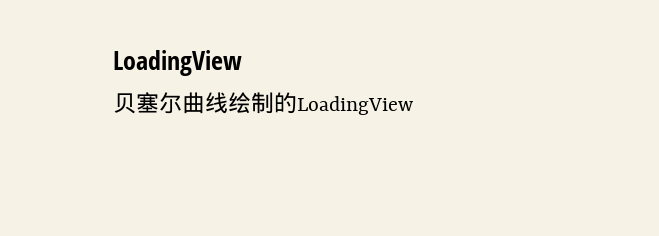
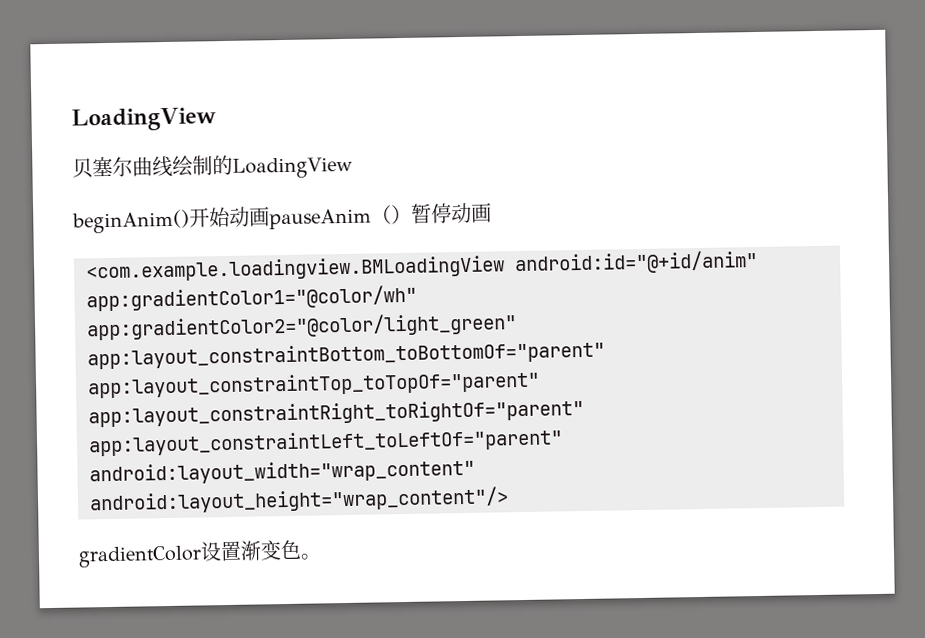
+ beginAnim()开始动画pauseAnim（）暂停动画
+ <com.example.loadingview.BMLoadingView android:id="@+id/anim" app:gradientColor1="@color/wh" app:gradientColor2="@color/light_green" app:layout_constraintBottom_toBottomOf="parent" app:layout_constraintTop_toTopOf="parent" app:layout_constraintRight_toRightOf="parent" app:layout_constraintLeft_toLeftOf="parent" android:layout_width="wrap_content" android:layout_height="wrap_content"/>
+ gradientColor设置渐变色。

